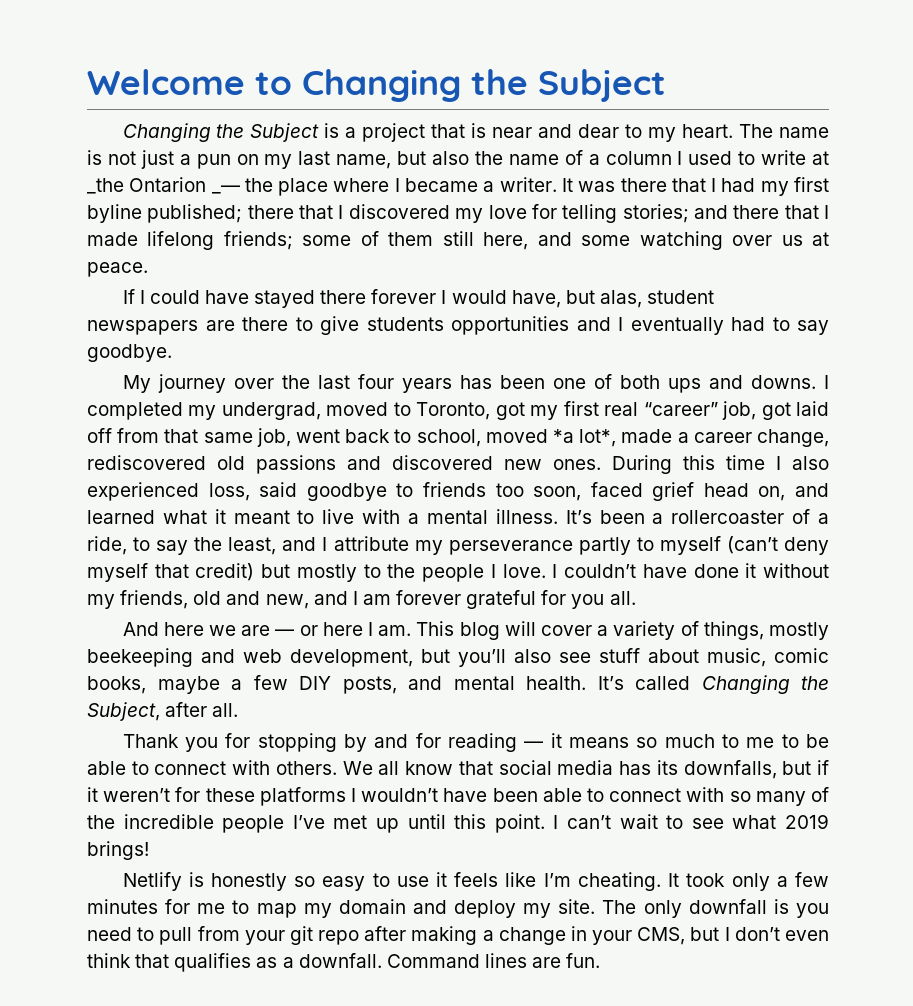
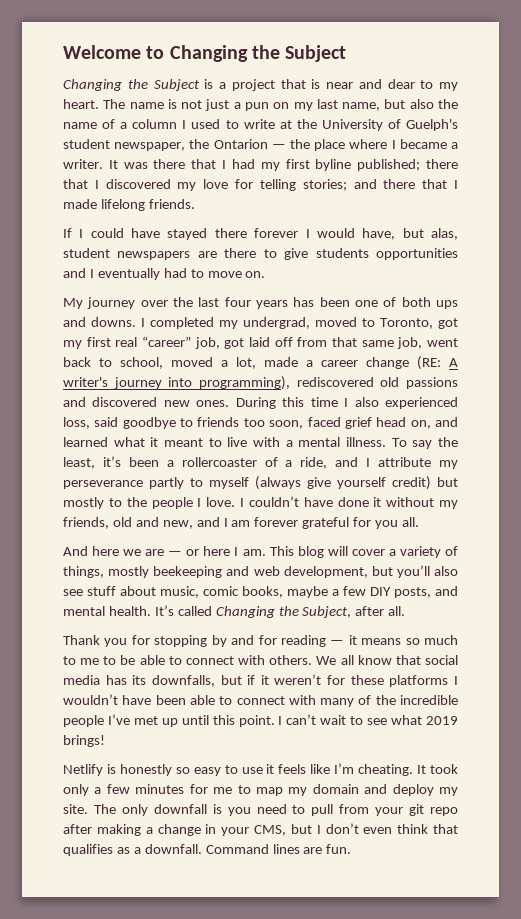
- The name is not just a pun on my last name, but also the name of a column I used to write at _the Ontarion _— the place where I became a writer.
+ The name is not just a pun on my last name, but also the name of a column I used to write at the University of Guelph's student newspaper, the Ontarion — the place where I became a writer.
- It was there that I had my first byline published; there that I discovered my love for telling stories; and there that I made lifelong friends; some of them still here, and some watching over us at peace.
+ It was there that I had my first byline published; there that I discovered my love for telling stories; and there that I made lifelong friends.
- If I could have stayed there forever I would have, but alas, student newspapers are there to give students opportunities and I eventually had to say goodbye.
+ If I could have stayed there forever I would have, but alas, student newspapers are there to give students opportunities and I eventually had to move on.
- I completed my undergrad, moved to Toronto, got my first real “career” job, got laid off from that same job, went back to school, moved *a lot*, made a career change, rediscovered old passions and discovered new ones.
+ I completed my undergrad, moved to Toronto, got my first real “career” job, got laid off from that same job, went back to school, moved a lot, made a career change (RE: A writer's journey into programming), rediscovered old passions and discovered new ones.
- It’s been a rollercoaster of a ride, to say the least, and I attribute my perseverance partly to myself (can’t deny myself that credit) but mostly to the people I love.
+ To say the least, it’s been a rollercoaster of a ride, and I attribute my perseverance partly to myself (always give yourself credit) but mostly to the people I love.
- We all know that social media has its downfalls, but if it weren’t for these platforms I wouldn’t have been able to connect with so many of the incredible people I’ve met up until this point.
+ We all know that social media has its downfalls, but if it weren’t for these platforms I wouldn’t have been able to connect with many of the incredible people I’ve met up until this point.

